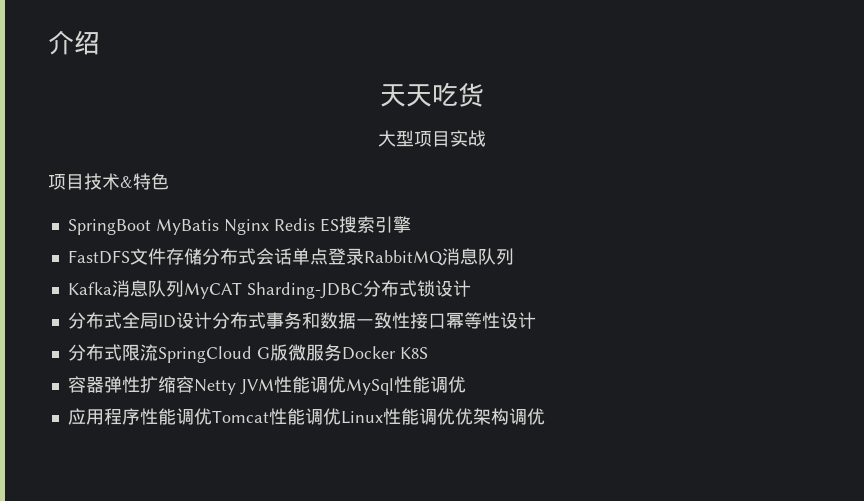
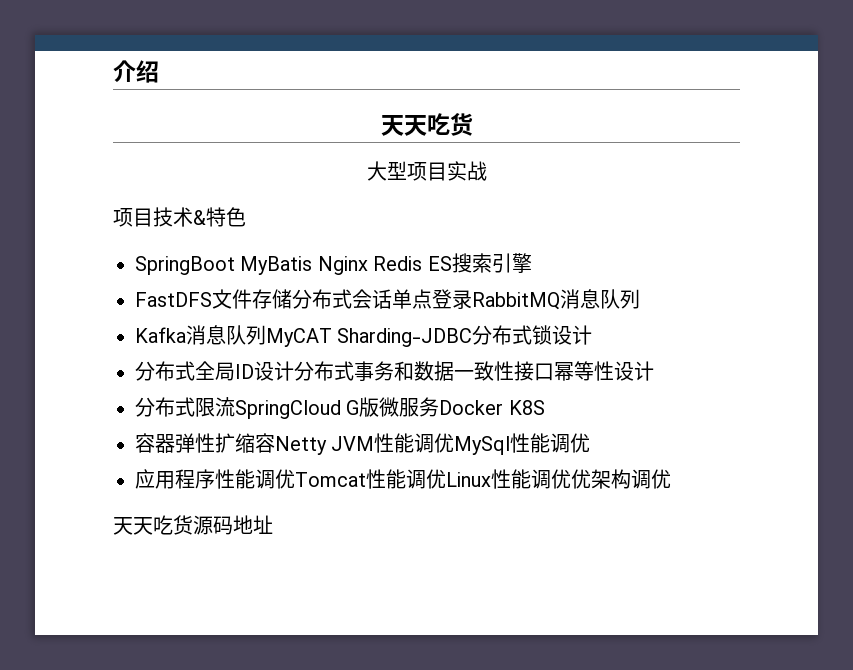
+ 天天吃货源码地址

